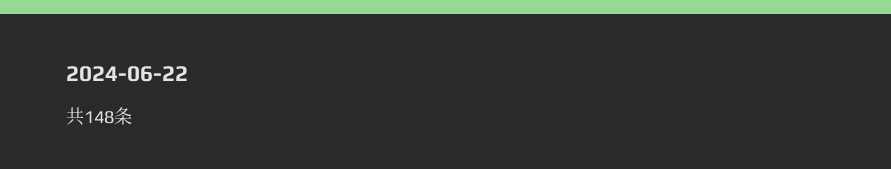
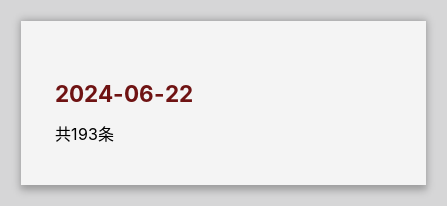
- 共148条
+ 共193条

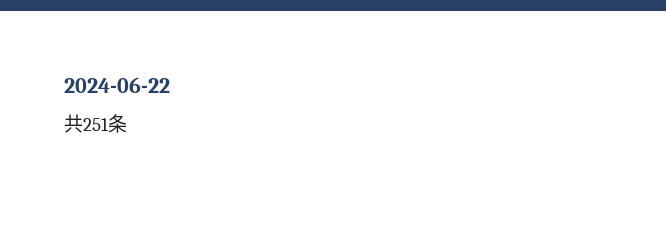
- 共193条
+ 共251条

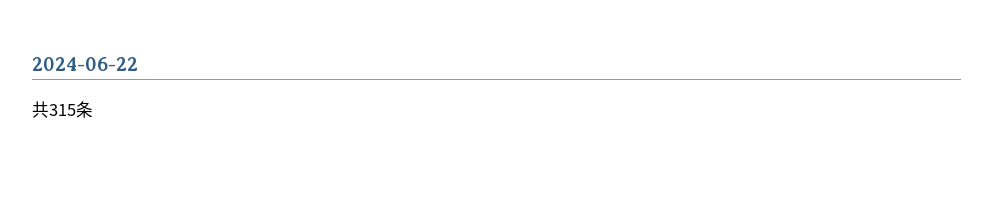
- 共251条
+ 共315条

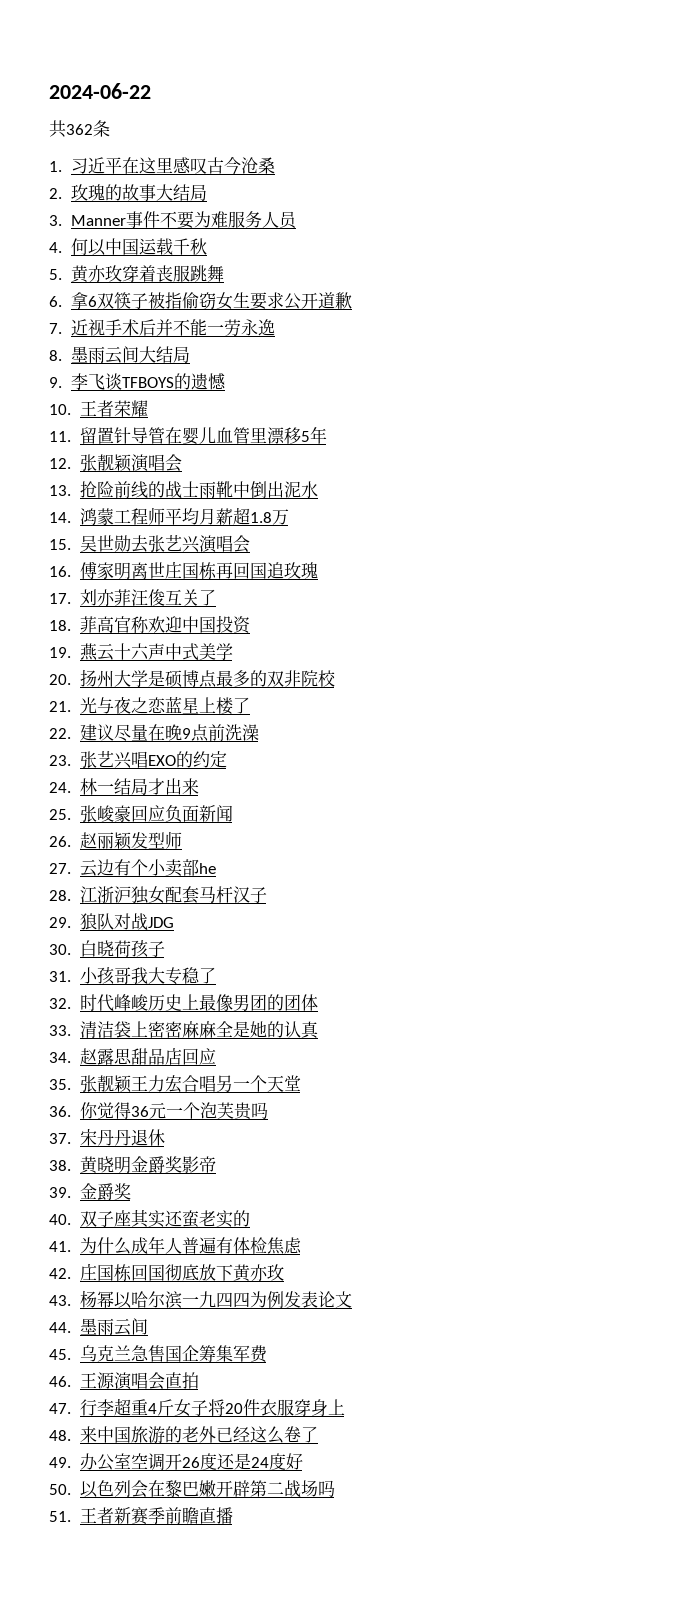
- 共315条
+ 共362条
+ 1.习近平在这里感叹古今沧桑
+ 2.玫瑰的故事大结局
+ 3. Manner事件不要为难服务人员
+ 4.何以中国运载千秋
+ 5.黄亦玫穿着丧服跳舞
+ 6.拿6双筷子被指偷窃女生要求公开道歉
+ 7.近视手术后并不能一劳永逸
+ 8.墨雨云间大结局
+ 9.李飞谈TFBOYS的遗憾
+ 10.王者荣耀
+ 11.留置针导管在婴儿血管里漂移5年
+ 12.张靓颖演唱会
+ 13.抢险前线的战士雨靴中倒出泥水
+ 14.鸿蒙工程师平均月薪超1.8万
+ 15.吴世勋去张艺兴演唱会
+ 16.傅家明离世庄国栋再回国追玫瑰
+ 17.刘亦菲汪俊互关了
+ 18.菲高官称欢迎中国投资
+ 19.燕云十六声中式美学
+ 20.扬州大学是硕博点最多的双非院校
+ 21.光与夜之恋蓝星上楼了
+ 22.建议尽量在晚9点前洗澡
+ 23.张艺兴唱EXO的约定
+ 24.林一结局才出来
+ 25.张峻豪回应负面新闻
+ 26.赵丽颖发型师
+ 27.云边有个小卖部he
+ 28.江浙沪独女配套马杆汉子
+ 29.狼队对战JDG
+ 30.白晓荷孩子
+ 31.小孩哥我大专稳了
+ 32.时代峰峻历史上最像男团的团体
+ 33.清洁袋上密密麻麻全是她的认真
+ 34.赵露思甜品店回应
+ 35.张靓颖王力宏合唱另一个天堂
+ 36.你觉得36元一个泡芙贵吗
+ 37.宋丹丹退休
+ 38.黄晓明金爵奖影帝
+ 39.金爵奖
+ 40.双子座其实还蛮老实的
+ 41.为什么成年人普遍有体检焦虑
+ 42.庄国栋回国彻底放下黄亦玫
+ 43.杨幂以哈尔滨一九四四为例发表论文
+ 44.墨雨云间
+ 45.乌克兰急售国企筹集军费
+ 46.王源演唱会直拍
+ 47.行李超重4斤女子将20件衣服穿身上
+ 48.来中国旅游的老外已经这么卷了
+ 49.办公室空调开26度还是24度好
+ 50.以色列会在黎巴嫩开辟第二战场吗
+ 51.王者新赛季前瞻直播

